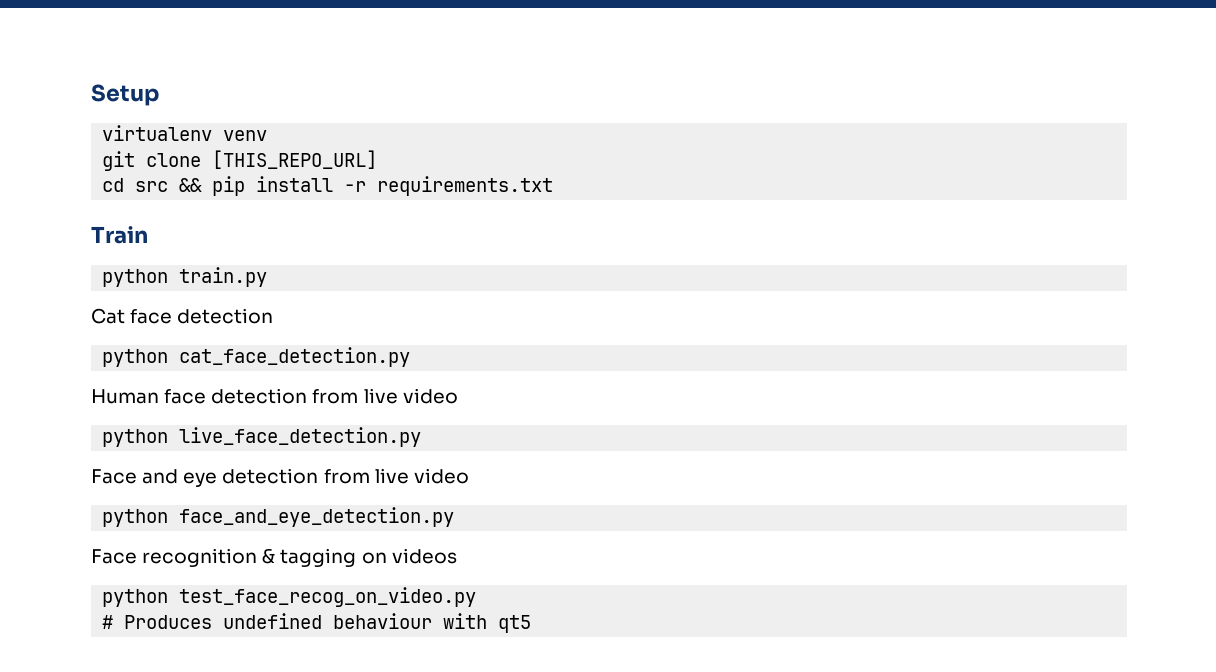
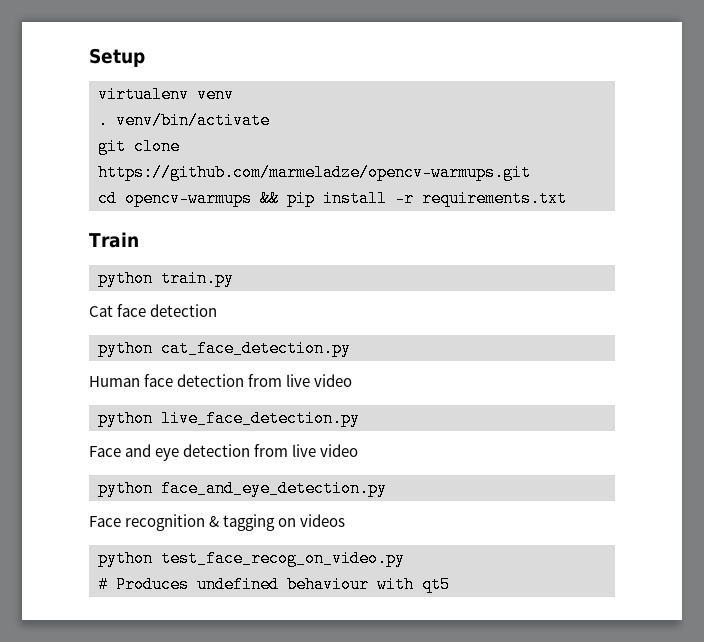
+ . venv/bin/activate
- git clone [THIS_REPO_URL]
+ git clone https://github.com/marmeladze/opencv-warmups.git
- cd src && pip install -r requirements.txt
+ cd opencv-warmups && pip install -r requirements.txt

